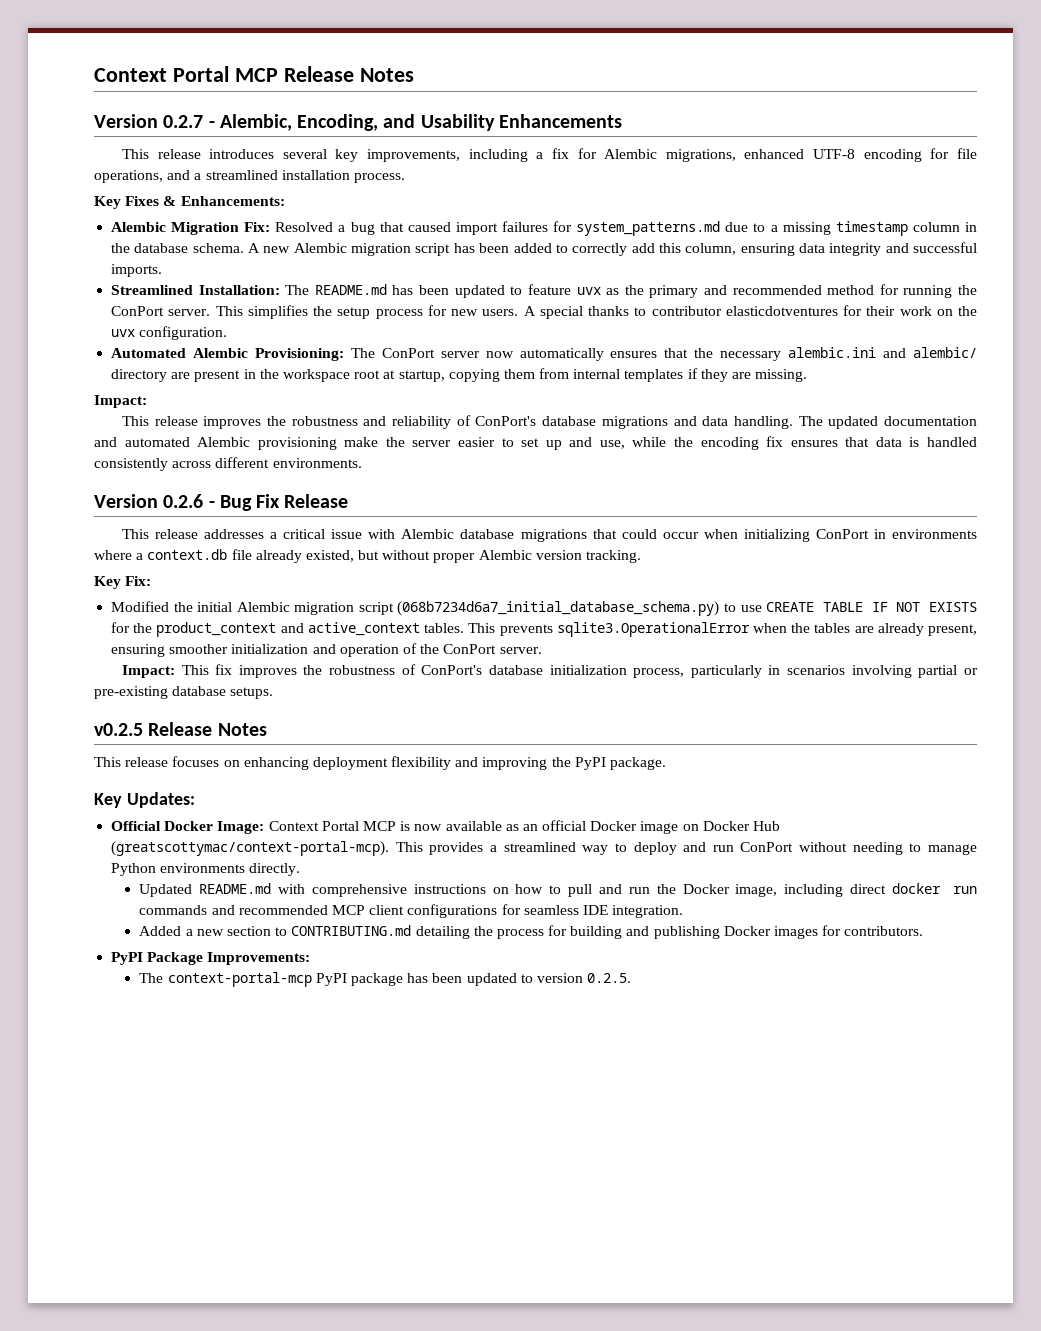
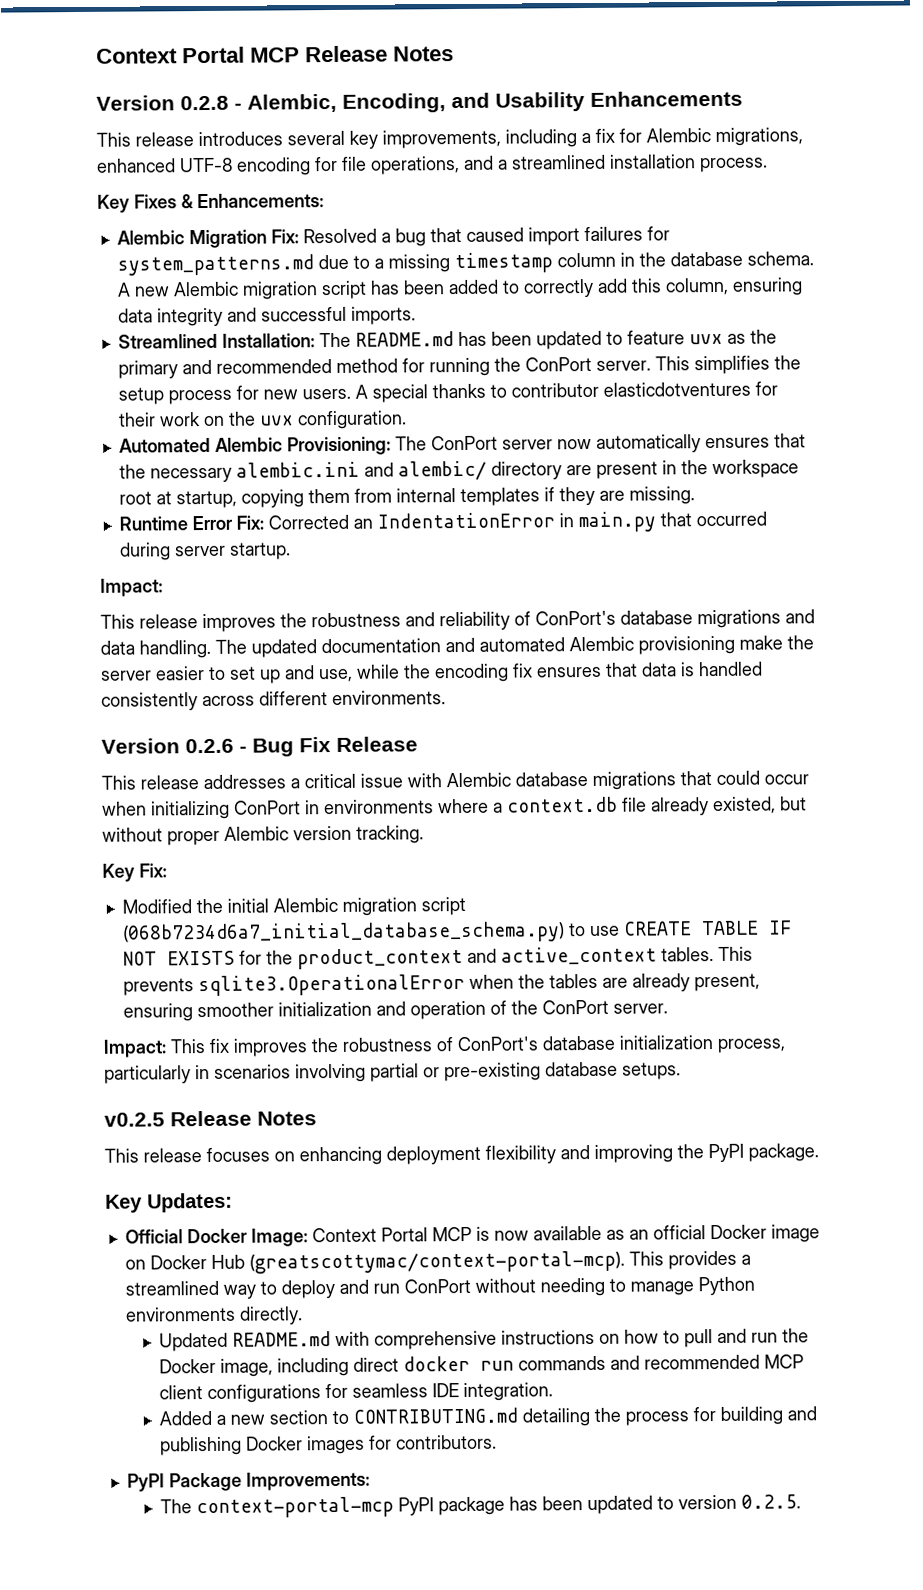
- Version 0.2.7 - Alembic, Encoding, and Usability Enhancements
+ Version 0.2.8 - Alembic, Encoding, and Usability Enhancements
+ Runtime Error Fix: Corrected an IndentationError in main.py that occurred during server startup.

